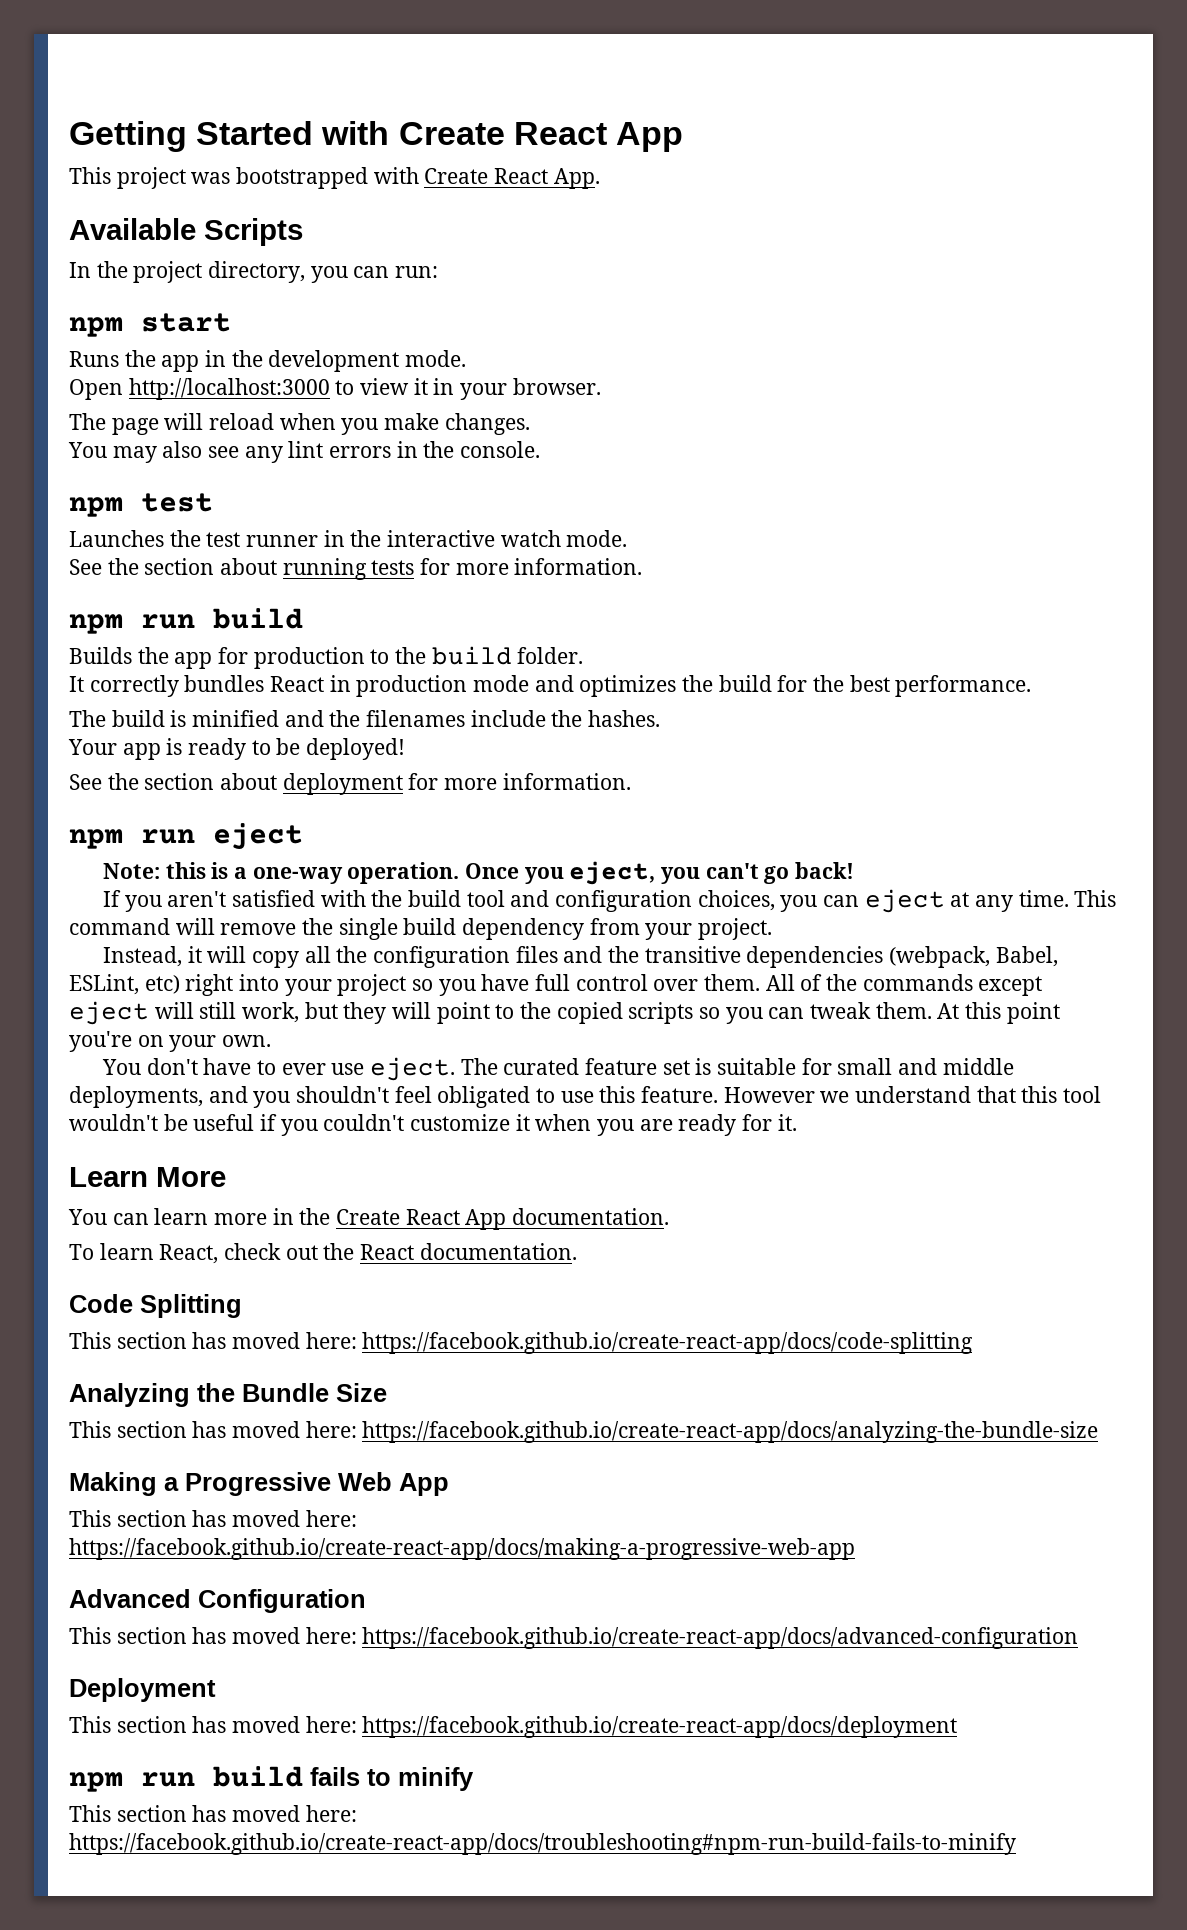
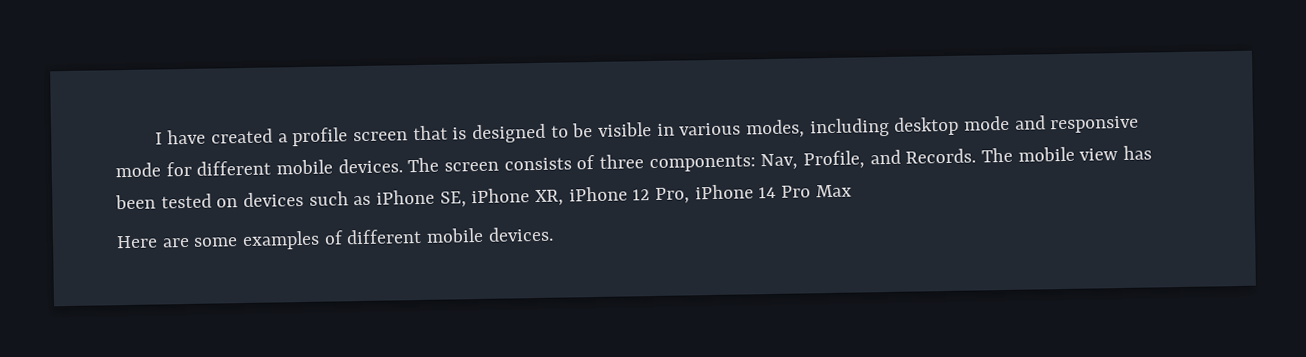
- Getting Started with Create React App
- This project was bootstrapped with Create React App.
- Available Scripts
- In the project directory, you can run:
- npm start
- Runs the app in the development mode.
- Open http://localhost:3000 to view it in your browser.
- The page will reload when you make changes.
- You may also see any lint errors in the console.
- npm test
- Launches the test runner in the interactive watch mode.
- See the section about running tests for more information.
- npm run build
- Builds the app for production to the build folder.
- It correctly bundles React in production mode and optimizes the build for the best performance.
- The build is minified and the filenames include the hashes.
- Your app is ready to be deployed!
- See the section about deployment for more information.
- npm run eject
- Note: this is a one-way operation. Once you eject, you can't go back!
- If you aren't satisfied with the build tool and configuration choices, you can eject at any time. This command will remove the single build dependency from your project.
- Instead, it will copy all the configuration files and the transitive dependencies (webpack, Babel, ESLint, etc) right into your project so you have full control over them. All of the commands except eject will still work, but they will point to the copied scripts so you can tweak them. At this point you're on your own.
- You don't have to ever use eject. The curated feature set is suitable for small and middle deployments, and you shouldn't feel obligated to use this feature. However we understand that this tool wouldn't be useful if you couldn't customize it when you are ready for it.
- Learn More
- You can learn more in the Create React App documentation.
- To learn React, check out the React documentation.
- Code Splitting
- This section has moved here: https://facebook.github.io/create-react-app/docs/code-splitting
- Analyzing the Bundle Size
- This section has moved here: https://facebook.github.io/create-react-app/docs/analyzing-the-bundle-size
- Making a Progressive Web App
- This section has moved here: https://facebook.github.io/create-react-app/docs/making-a-progressive-web-app
- Advanced Configuration
- This section has moved here: https://facebook.github.io/create-react-app/docs/advanced-configuration
- Deployment
- This section has moved here: https://facebook.github.io/create-react-app/docs/deployment
- npm run build fails to minify
- This section has moved here: https://facebook.github.io/create-react-app/docs/troubleshooting#npm-run-build-fails-to-minify
+ I have created a profile screen that is designed to be visible in various modes, including desktop mode and responsive mode for different mobile devices. The screen consists of three components: Nav, Profile, and Records. The mobile view has been tested on devices such as iPhone SE, iPhone XR, iPhone 12 Pro, iPhone 14 Pro Max
+ Here are some examples of different mobile devices.

